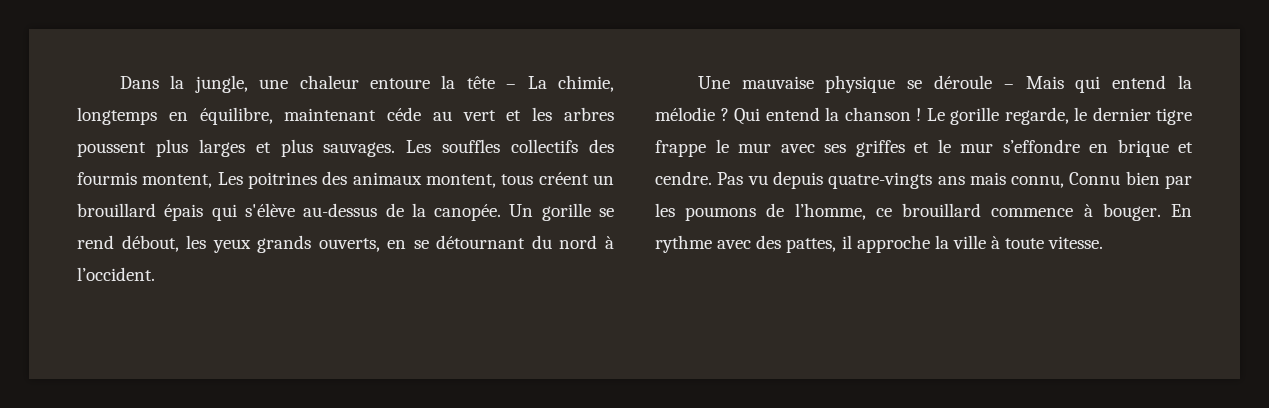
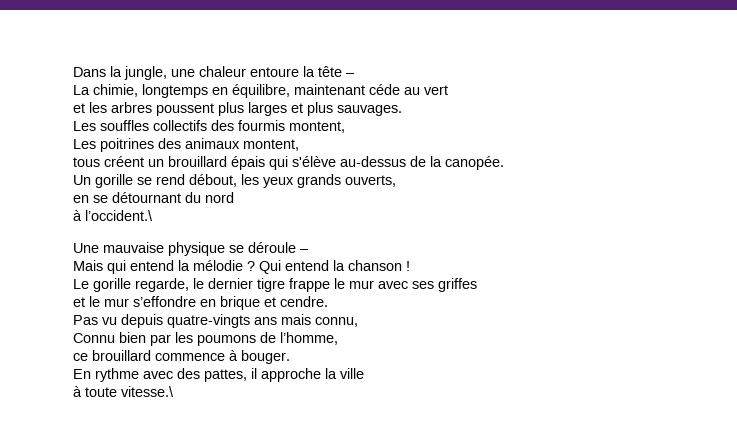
- Dans la jungle, une chaleur entoure la tête – La chimie, longtemps en équilibre, maintenant céde au vert et les arbres poussent plus larges et plus sauvages. Les souffles collectifs des fourmis montent, Les poitrines des animaux montent, tous créent un brouillard épais qui s'élève au-dessus de la canopée. Un gorille se rend débout, les yeux grands ouverts, en se détournant du nord à l’occident.
+ Dans la jungle, une chaleur entoure la tête –
+ La chimie, longtemps en équilibre, maintenant céde au vert
+ et les arbres poussent plus larges et plus sauvages.
+ Les souffles collectifs des fourmis montent,
+ Les poitrines des animaux montent,
+ tous créent un brouillard épais qui s'élève au-dessus de la canopée.
+ Un gorille se rend débout, les yeux grands ouverts,
+ en se détournant du nord
+ à l’occident.\
- Une mauvaise physique se déroule – Mais qui entend la mélodie ?
+ Une mauvaise physique se déroule –
+ Mais qui entend la mélodie ?
- Qui entend la chanson ! Le gorille regarde, le dernier tigre frappe le mur avec ses griffes et le mur s’effondre en brique et cendre. Pas vu depuis quatre-vingts ans mais connu, Connu bien par les poumons de l’homme, ce brouillard commence à bouger. En rythme avec des pattes, il approche la ville à toute vitesse.
+ Qui entend la chanson !
+ Le gorille regarde, le dernier tigre frappe le mur avec ses griffes
+ et le mur s’effondre en brique et cendre.
+ Pas vu depuis quatre-vingts ans mais connu,
+ Connu bien par les poumons de l’homme,
+ ce brouillard commence à bouger.
+ En rythme avec des pattes, il approche la ville
+ à toute vitesse.\

